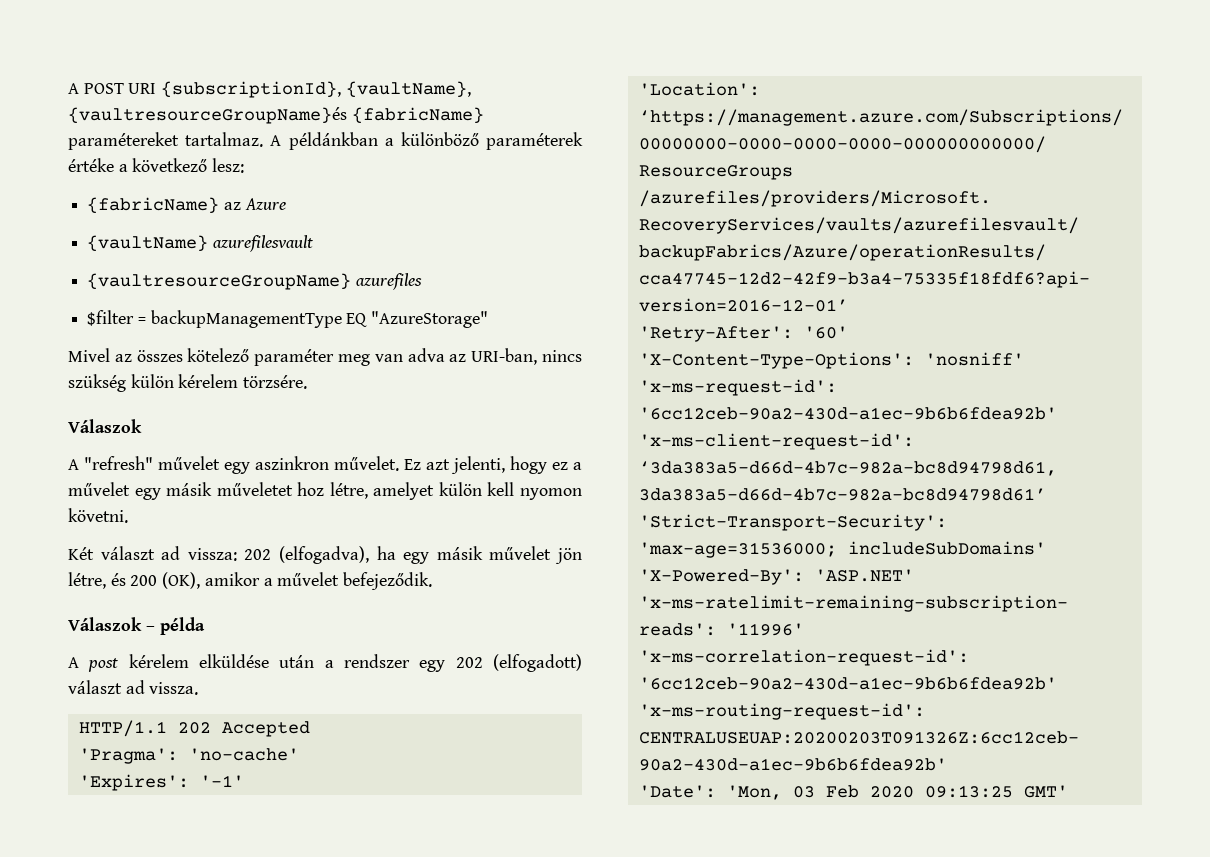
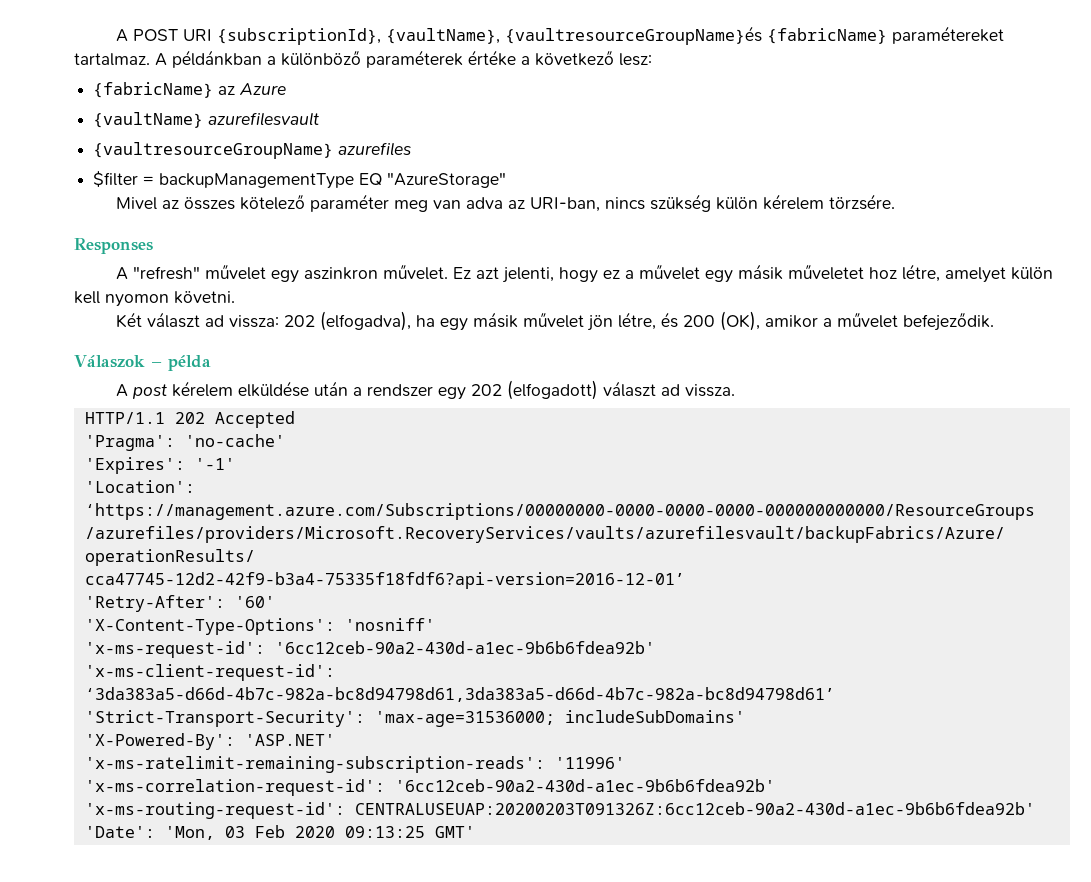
  Mivel az összes kötelező paraméter meg van adva az URI-ban, nincs szükség külön kérelem törzsére.
- Válaszok
+ Responses

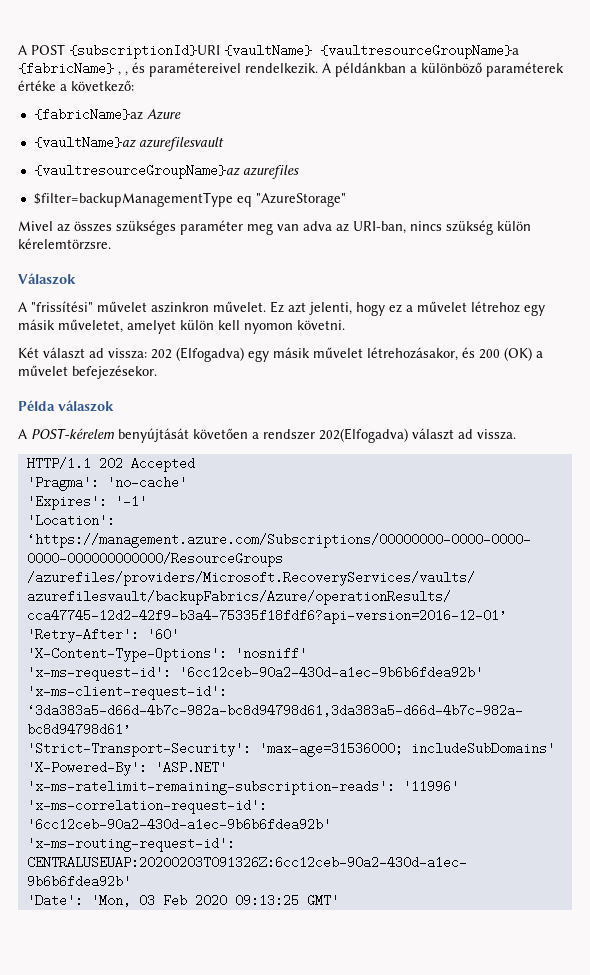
- A POST URI {subscriptionId}, {vaultName}, {vaultresourceGroupName}és {fabricName} paramétereket tartalmaz.
+ A POST {subscriptionId}URI {vaultName} {vaultresourceGroupName}a {fabricName} , , és paramétereivel rendelkezik.
- A példánkban a különböző paraméterek értéke a következő lesz:
- {fabricName} az Azure
+ A példánkban a különböző paraméterek értéke a következő:
+ {fabricName}az Azure
- {vaultName} azurefilesvault
+ {vaultName}az azurefilesvault
- {vaultresourceGroupName} azurefiles
+ {vaultresourceGroupName}az azurefiles
- $filter = backupManagementType EQ "AzureStorage"
+ $filter=backupManagementType eq "AzureStorage"
- Mivel az összes kötelező paraméter meg van adva az URI-ban, nincs szükség külön kérelem törzsére.
- Responses
- A "refresh" művelet egy aszinkron művelet.
+ Mivel az összes szükséges paraméter meg van adva az URI-ban, nincs szükség külön kérelemtörzsre.
+ Válaszok
+ A "frissítési" művelet aszinkron művelet.
- Ez azt jelenti, hogy ez a művelet egy másik műveletet hoz létre, amelyet külön kell nyomon követni.
+ Ez azt jelenti, hogy ez a művelet létrehoz egy másik műveletet, amelyet külön kell nyomon követni.
- Két választ ad vissza: 202 (elfogadva), ha egy másik művelet jön létre, és 200 (OK), amikor a művelet befejeződik.
- Válaszok – példa
- A post kérelem elküldése után a rendszer egy 202 (elfogadott) választ ad vissza.
+ Két választ ad vissza: 202 (Elfogadva) egy másik művelet létrehozásakor, és 200 (OK) a művelet befejezésekor.
+ Példa válaszok
+ A POST-kérelem benyújtását követően a rendszer 202(Elfogadva) választ ad vissza.

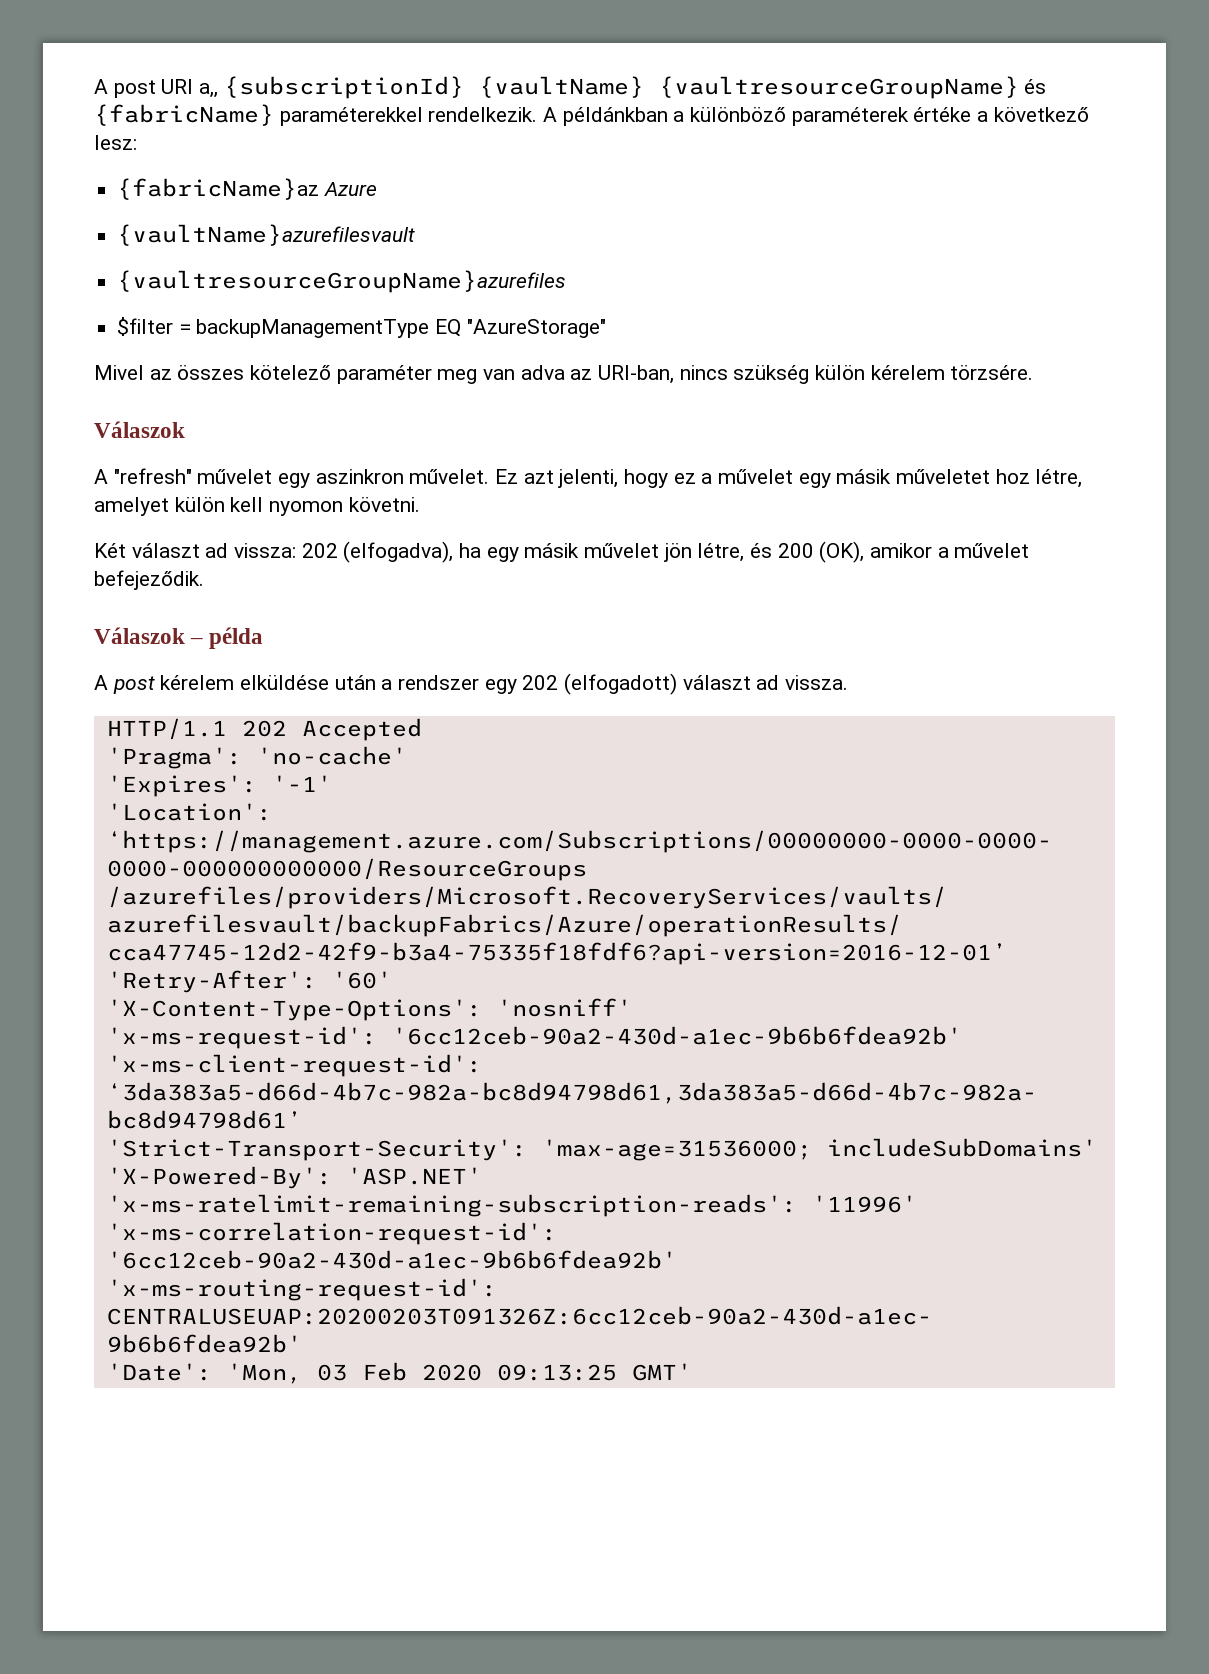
- A POST {subscriptionId}URI {vaultName} {vaultresourceGroupName}a {fabricName} , , és paramétereivel rendelkezik.
+ A post URI a,, {subscriptionId} {vaultName} {vaultresourceGroupName} és {fabricName} paraméterekkel rendelkezik.
- A példánkban a különböző paraméterek értéke a következő:
+ A példánkban a különböző paraméterek értéke a következő lesz:
- {vaultName}az azurefilesvault
- {vaultresourceGroupName}az azurefiles
- $filter=backupManagementType eq "AzureStorage"
+ {vaultName}azurefilesvault
+ {vaultresourceGroupName}azurefiles
+ $filter = backupManagementType EQ "AzureStorage"
- Mivel az összes szükséges paraméter meg van adva az URI-ban, nincs szükség külön kérelemtörzsre.
+ Mivel az összes kötelező paraméter meg van adva az URI-ban, nincs szükség külön kérelem törzsére.
- A "frissítési" művelet aszinkron művelet.
+ A "refresh" művelet egy aszinkron művelet.
- Ez azt jelenti, hogy ez a művelet létrehoz egy másik műveletet, amelyet külön kell nyomon követni.
+ Ez azt jelenti, hogy ez a művelet egy másik műveletet hoz létre, amelyet külön kell nyomon követni.
- Két választ ad vissza: 202 (Elfogadva) egy másik művelet létrehozásakor, és 200 (OK) a művelet befejezésekor.
- Példa válaszok
- A POST-kérelem benyújtását követően a rendszer 202(Elfogadva) választ ad vissza.
+ Két választ ad vissza: 202 (elfogadva), ha egy másik művelet jön létre, és 200 (OK), amikor a művelet befejeződik.
+ Válaszok – példa
+ A post kérelem elküldése után a rendszer egy 202 (elfogadott) választ ad vissza.

